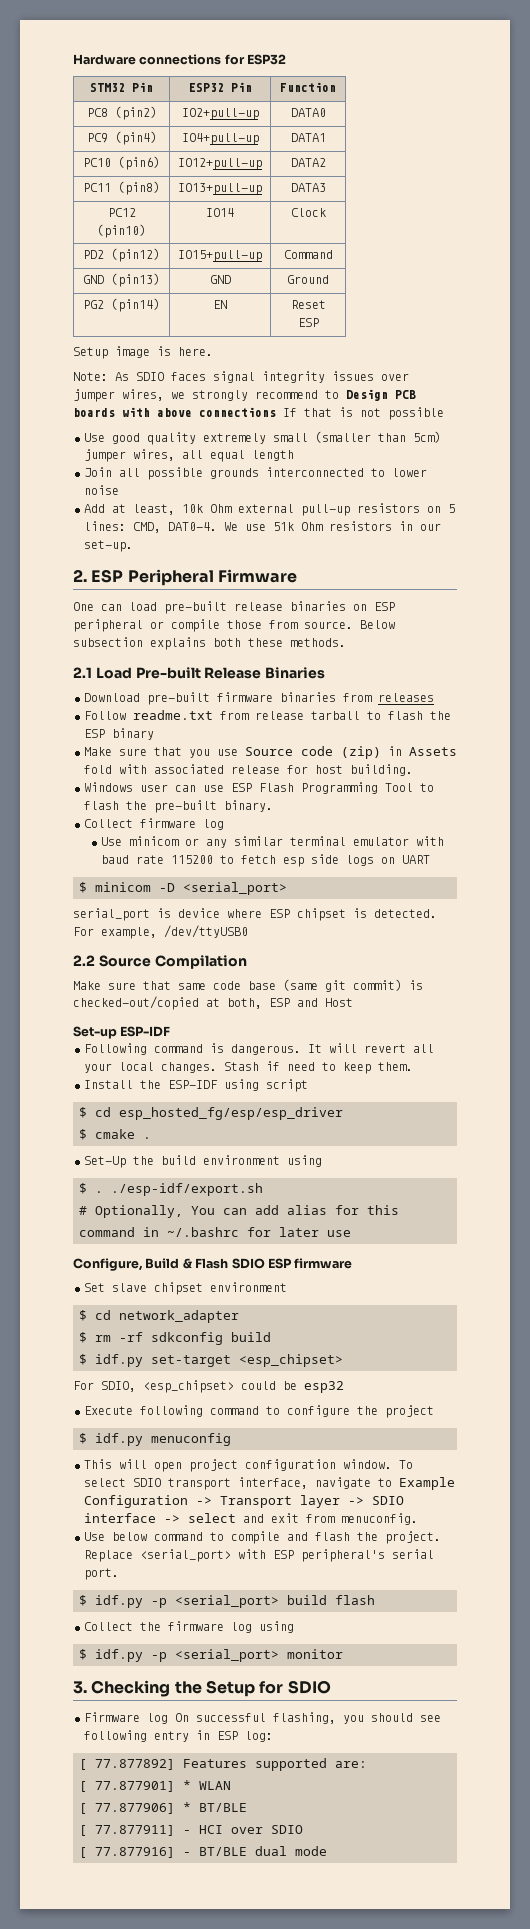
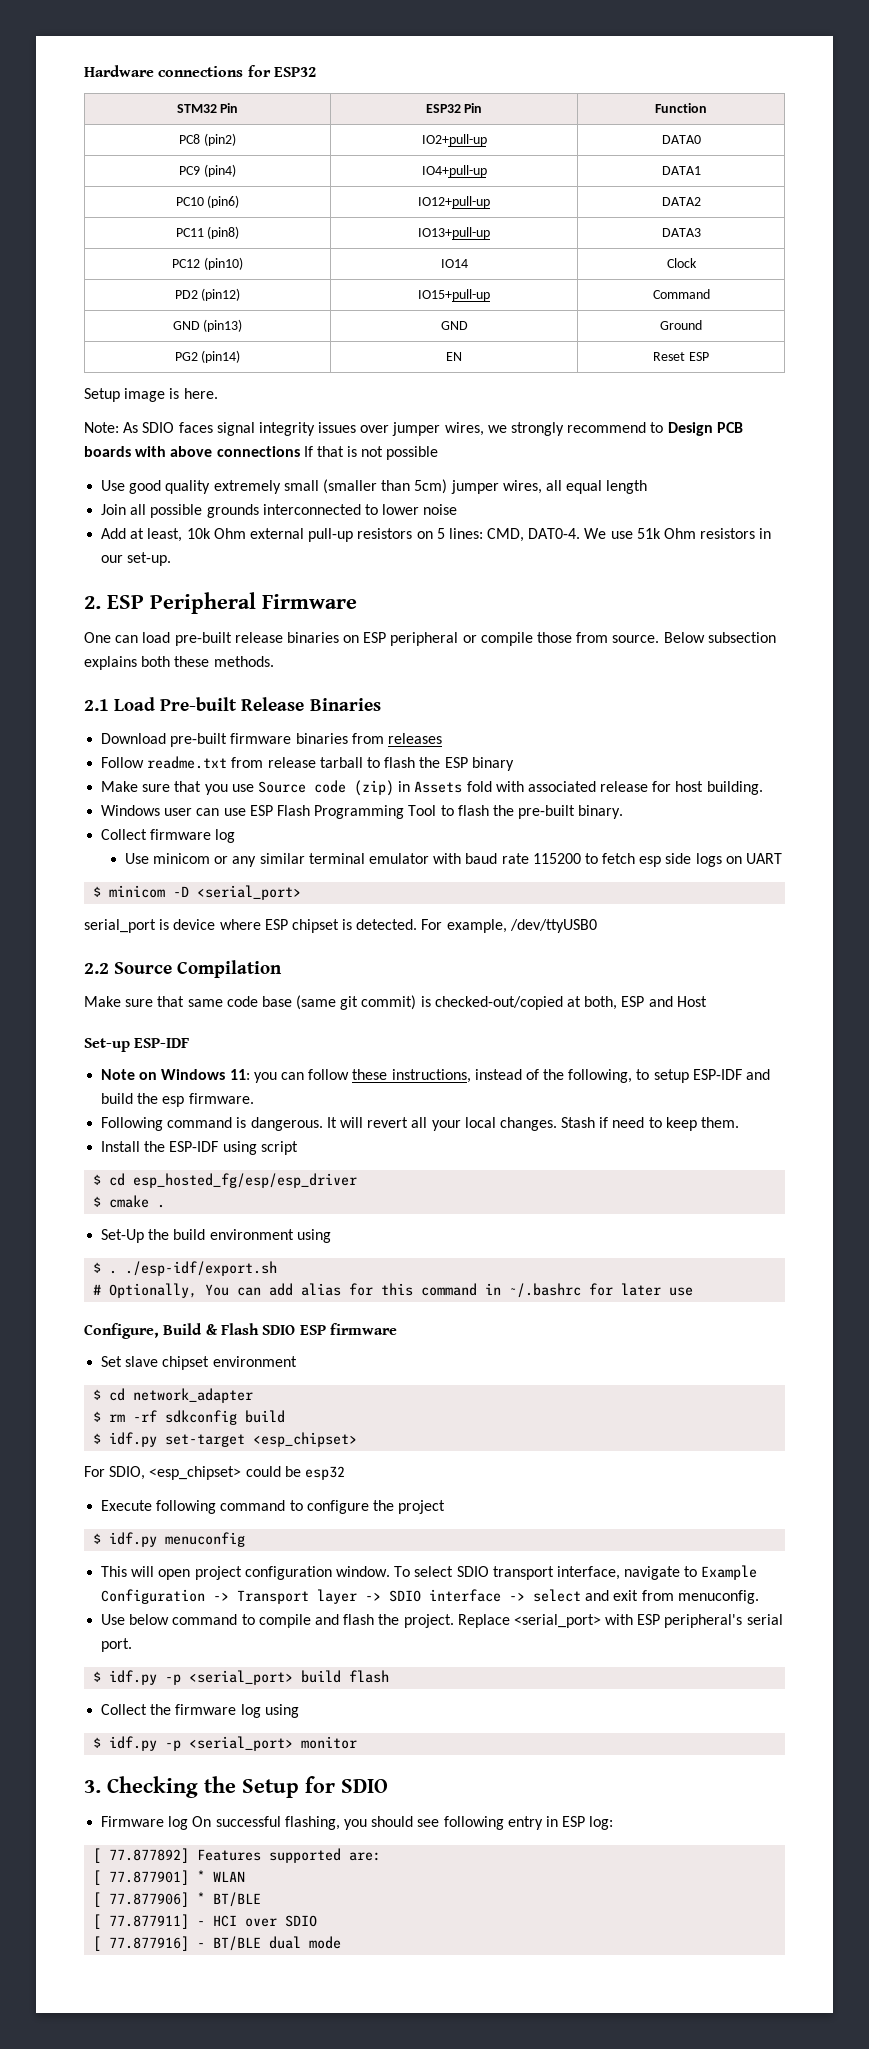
+ Note on Windows 11: you can follow these instructions, instead of the following, to setup ESP-IDF and build the esp firmware.

